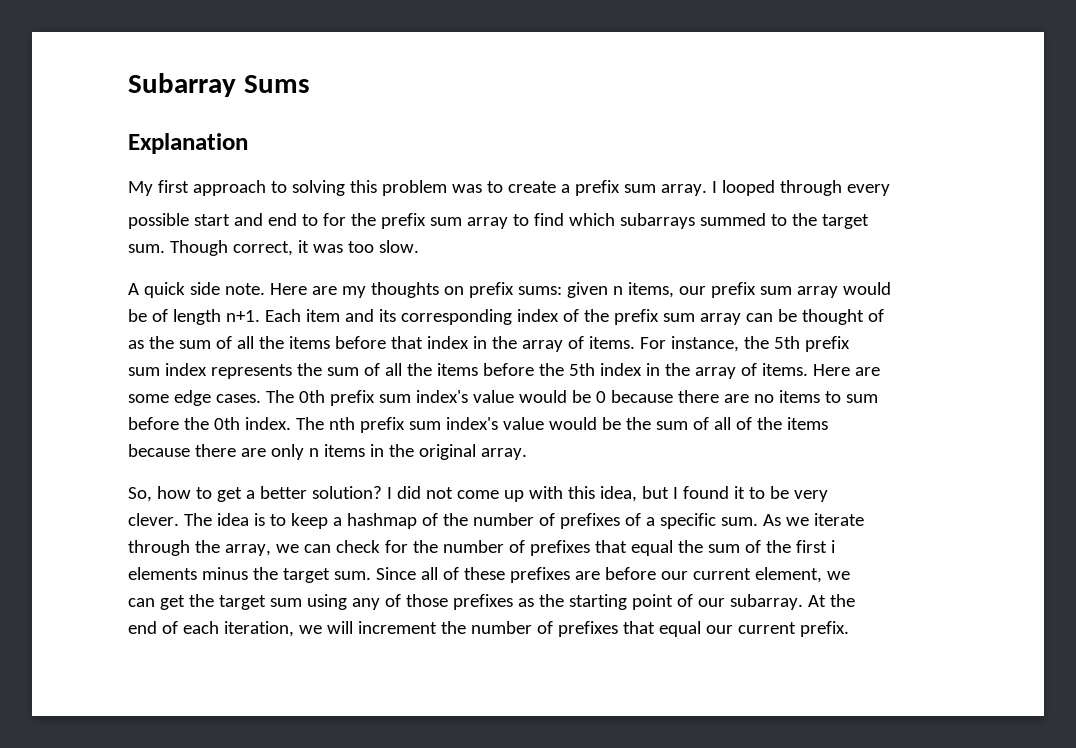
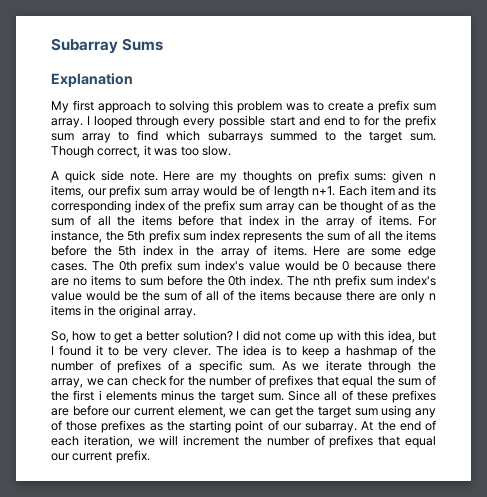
- I looped through every
- possible start and end to for the prefix sum array to find which subarrays summed to the target
- sum.
+ I looped through every possible start and end to for the prefix sum array to find which subarrays summed to the target sum.
- Here are my thoughts on prefix sums: given n items, our prefix sum array would
- be of length n+1.
+ Here are my thoughts on prefix sums: given n items, our prefix sum array would be of length n+1.
- Each item and its corresponding index of the prefix sum array can be thought of
- as the sum of all the items before that index in the array of items.
+ Each item and its corresponding index of the prefix sum array can be thought of as the sum of all the items before that index in the array of items.
- For instance, the 5th prefix
- sum index represents the sum of all the items before the 5th index in the array of items. Here are
- some edge cases.
+ For instance, the 5th prefix sum index represents the sum of all the items before the 5th index in the array of items. Here are some edge cases.
- The 0th prefix sum index's value would be 0 because there are no items to sum
- before the 0th index.
+ The 0th prefix sum index's value would be 0 because there are no items to sum before the 0th index.
- The nth prefix sum index's value would be the sum of all of the items
- because there are only n items in the original array.
+ The nth prefix sum index's value would be the sum of all of the items because there are only n items in the original array.
- I did not come up with this idea, but I found it to be very
- clever.
+ I did not come up with this idea, but I found it to be very clever.
- As we iterate
- through the array, we can check for the number of prefixes that equal the sum of the first i
- elements minus the target sum.
+ As we iterate through the array, we can check for the number of prefixes that equal the sum of the first i elements minus the target sum.
- Since all of these prefixes are before our current element, we
- can get the target sum using any of those prefixes as the starting point of our subarray.
+ Since all of these prefixes are before our current element, we can get the target sum using any of those prefixes as the starting point of our subarray.
- At the
- end of each iteration, we will increment the number of prefixes that equal our current prefix.
+ At the end of each iteration, we will increment the number of prefixes that equal our current prefix.

